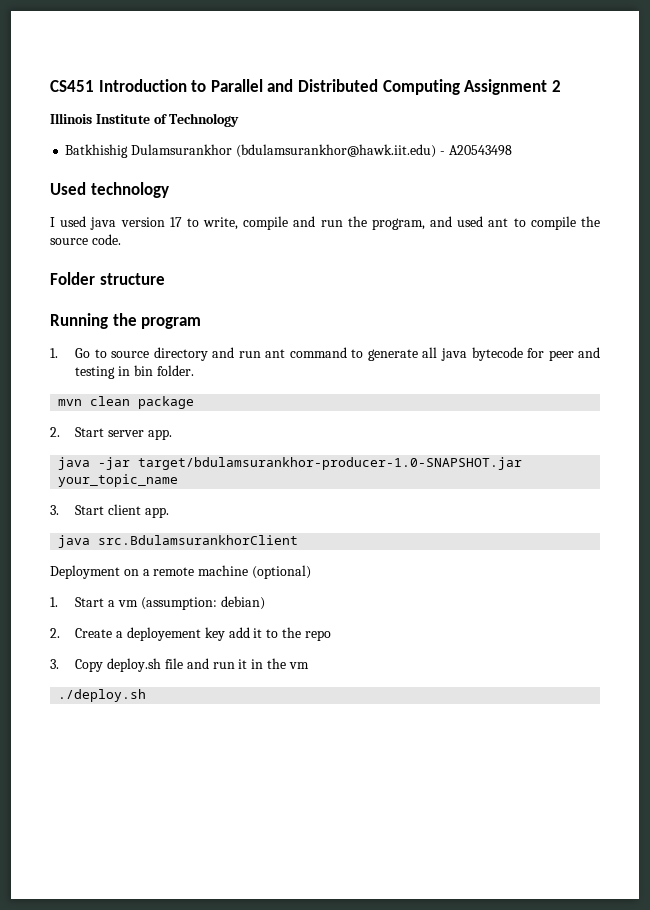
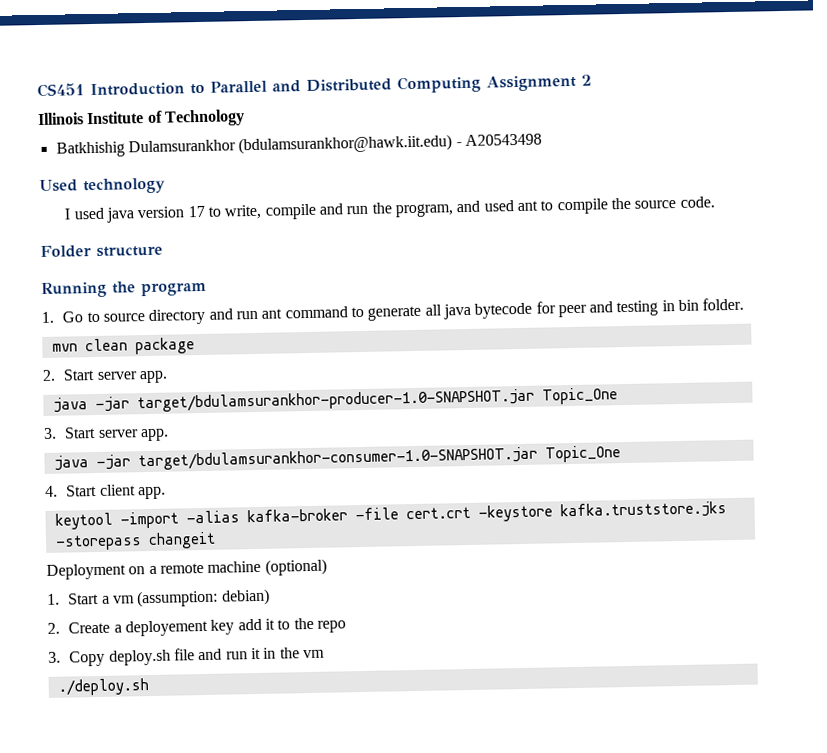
- java -jar target/bdulamsurankhor-producer-1.0-SNAPSHOT.jar your_topic_name
- 3. Start client app.
- java src.BdulamsurankhorClient
+ java -jar target/bdulamsurankhor-producer-1.0-SNAPSHOT.jar Topic_One
+ 3. Start server app.
+ java -jar target/bdulamsurankhor-consumer-1.0-SNAPSHOT.jar Topic_One
+ 4. Start client app.
+ keytool -import -alias kafka-broker -file cert.crt -keystore kafka.truststore.jks -storepass changeit

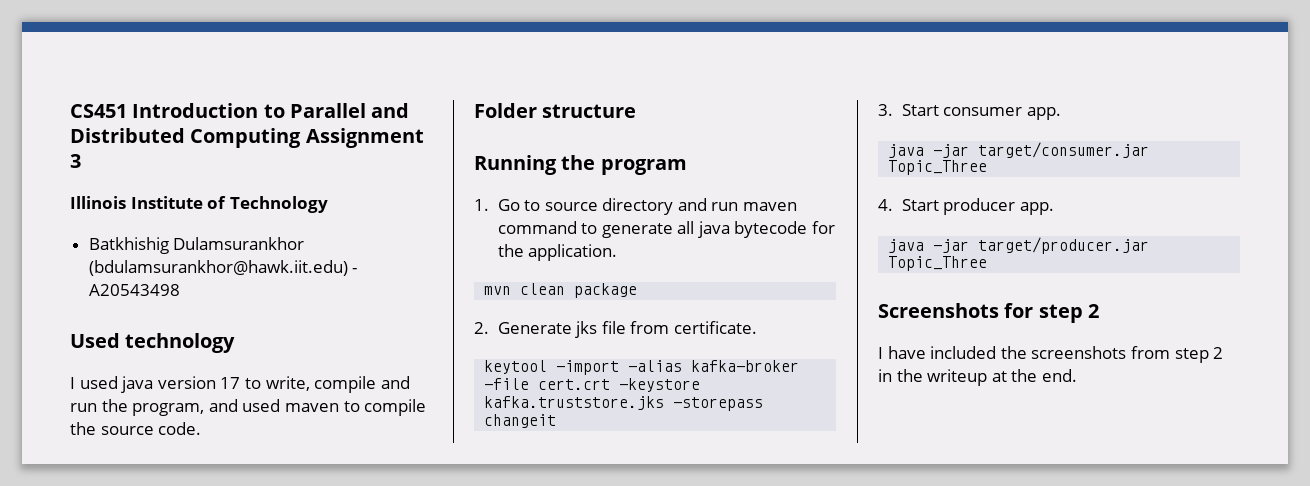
- CS451 Introduction to Parallel and Distributed Computing Assignment 2
+ CS451 Introduction to Parallel and Distributed Computing Assignment 3
- I used java version 17 to write, compile and run the program, and used ant to compile the source code.
+ I used java version 17 to write, compile and run the program, and used maven to compile the source code.
- 1. Go to source directory and run ant command to generate all java bytecode for peer and testing in bin folder.
+ 1. Go to source directory and run maven command to generate all java bytecode for the application.
  mvn clean package
- 2. Start server app.
- java -jar target/bdulamsurankhor-producer-1.0-SNAPSHOT.jar Topic_One
- 3. Start server app.
- java -jar target/bdulamsurankhor-consumer-1.0-SNAPSHOT.jar Topic_One
- 4. Start client app.
+ 2. Generate jks file from certificate.
- Deployment on a remote machine (optional)
- 1. Start a vm (assumption: debian)
- 2. Create a deployement key add it to the repo
- 3. Copy deploy.sh file and run it in the vm
- ./deploy.sh
+ 3. Start consumer app.
+ java -jar target/consumer.jar Topic_Three
+ 4. Start producer app.
+ java -jar target/producer.jar Topic_Three
+ Screenshots for step 2
+ I have included the screenshots from step 2 in the writeup at the end.

